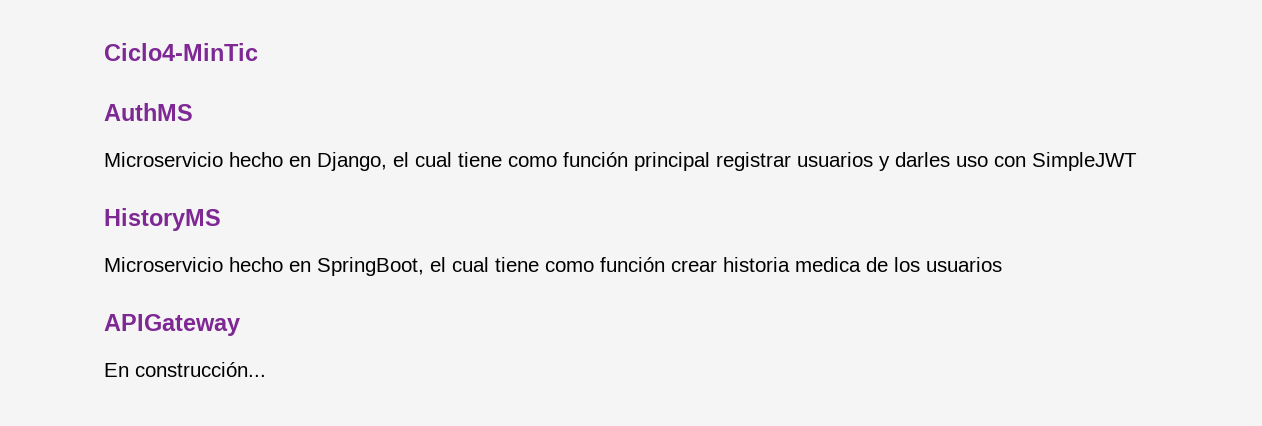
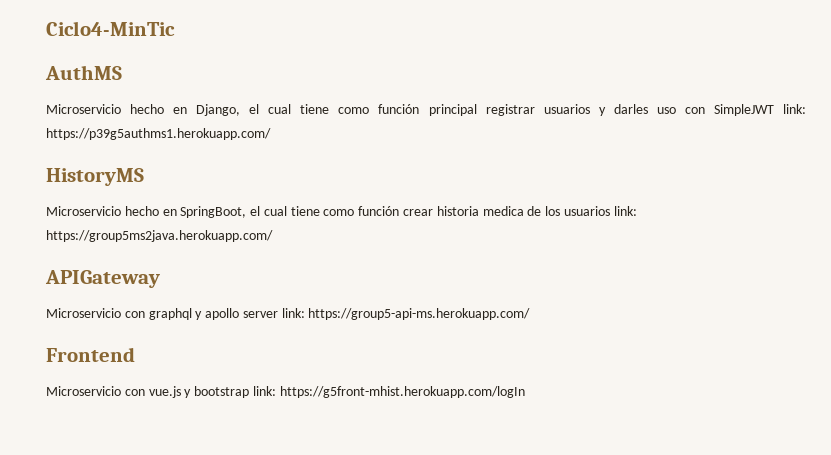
- Microservicio hecho en Django, el cual tiene como función principal registrar usuarios y darles uso con SimpleJWT
+ Microservicio hecho en Django, el cual tiene como función principal registrar usuarios y darles uso con SimpleJWT link: https://p39g5authms1.herokuapp.com/
- Microservicio hecho en SpringBoot, el cual tiene como función crear historia medica de los usuarios
+ Microservicio hecho en SpringBoot, el cual tiene como función crear historia medica de los usuarios link: https://group5ms2java.herokuapp.com/
- En construcción...
+ Microservicio con graphql y apollo server link: https://group5-api-ms.herokuapp.com/
+ Frontend
+ Microservicio con vue.js y bootstrap link: https://g5front-mhist.herokuapp.com/logIn

